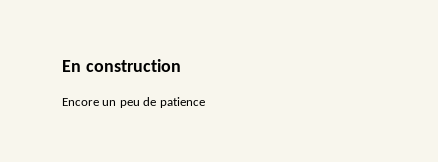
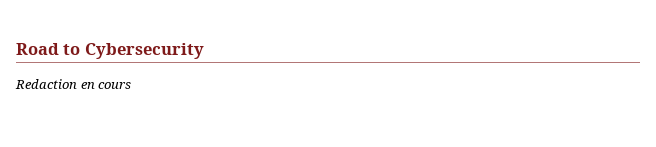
- En construction
- Encore un peu de patience
+ Road to Cybersecurity
+ Redaction en cours

